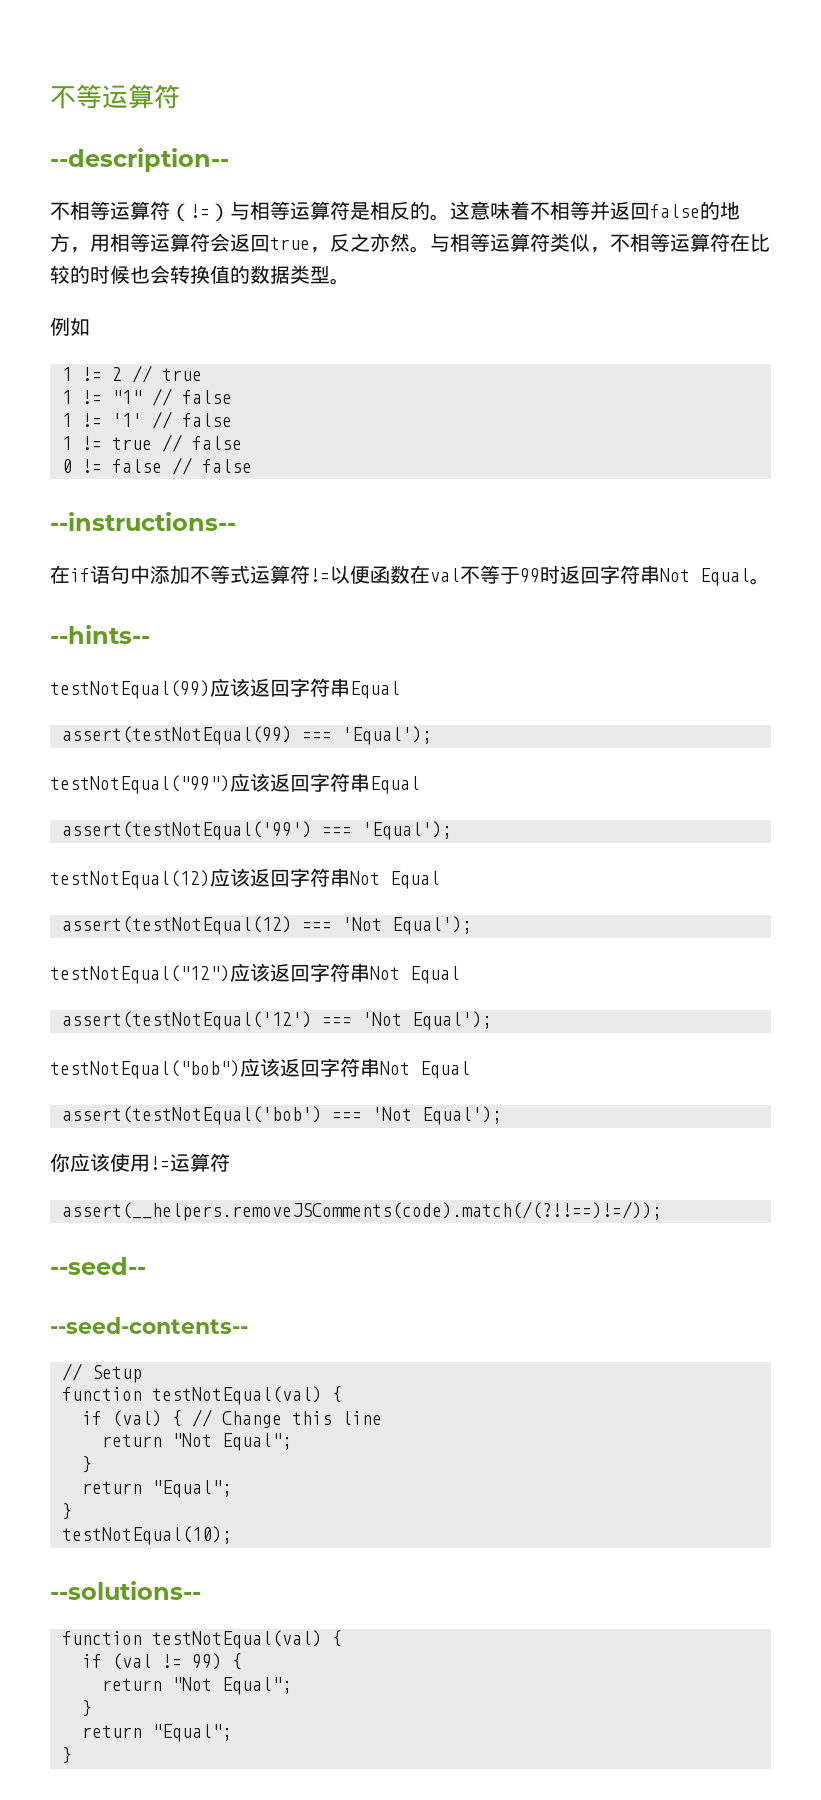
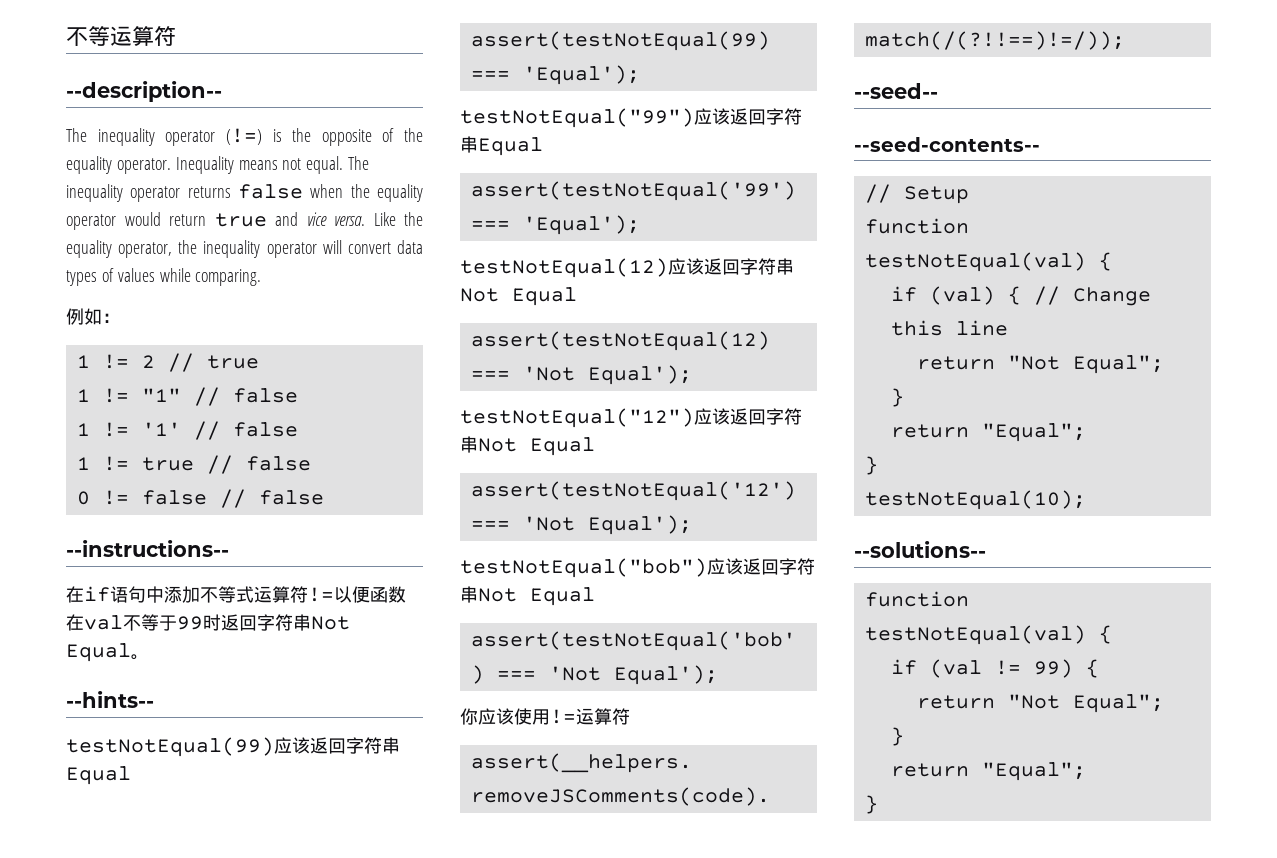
- 不相等运算符（!=）与相等运算符是相反的。这意味着不相等并返回false的地方，用相等运算符会返回true，反之亦然。与相等运算符类似，不相等运算符在比较的时候也会转换值的数据类型。
+ The inequality operator (!=) is the opposite of the equality operator. Inequality means not equal. The inequality operator returns false when the equality operator would return true and vice versa. Like the equality operator, the inequality operator will convert data types of values while comparing.
- 例如
+ 例如：

